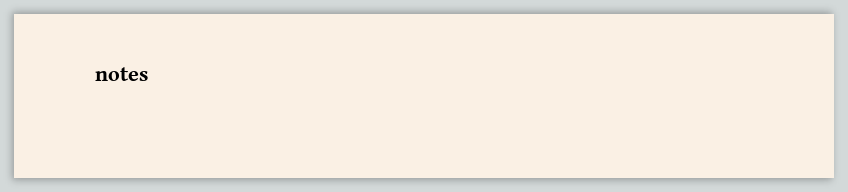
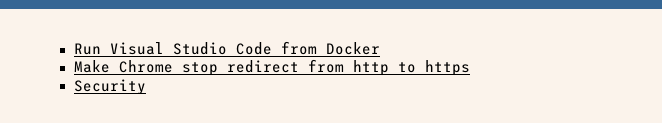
- notes
+ Run Visual Studio Code from Docker
+ Make Chrome stop redirect from http to https
+ Security

